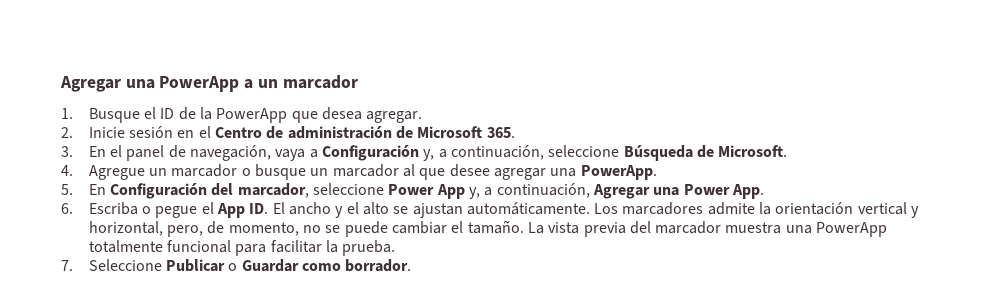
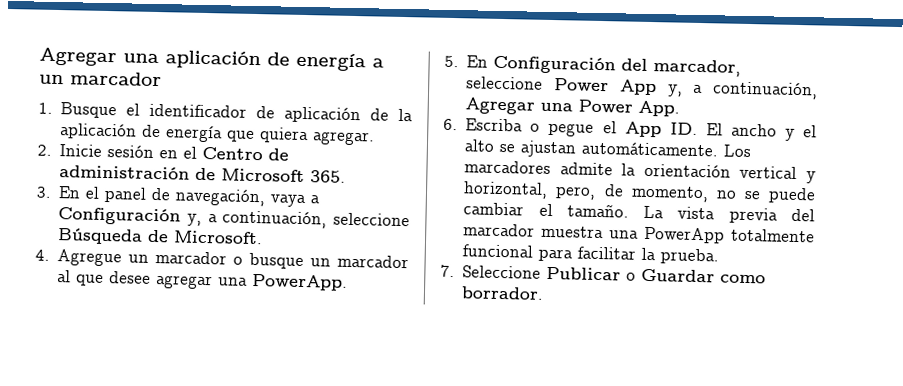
- Agregar una PowerApp a un marcador
+ Agregar una aplicación de energía a un marcador
- 1. Busque el ID de la PowerApp que desea agregar.
+ 1. Busque el identificador de aplicación de la aplicación de energía que quiera agregar.

